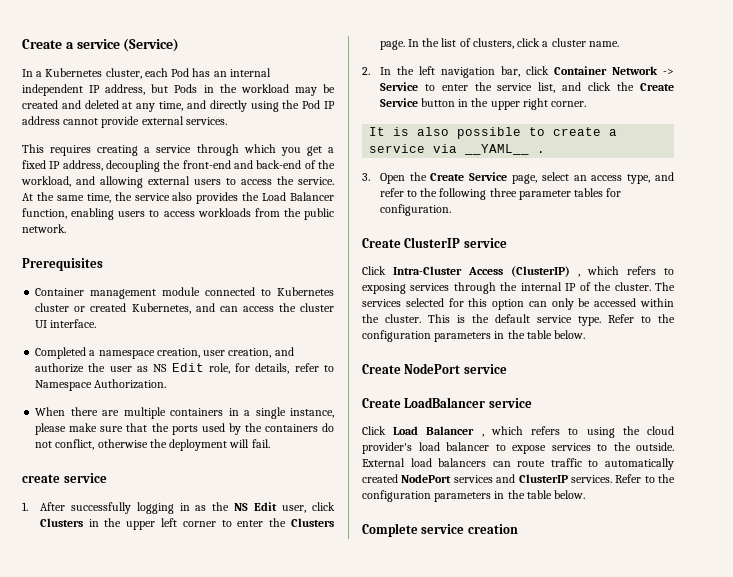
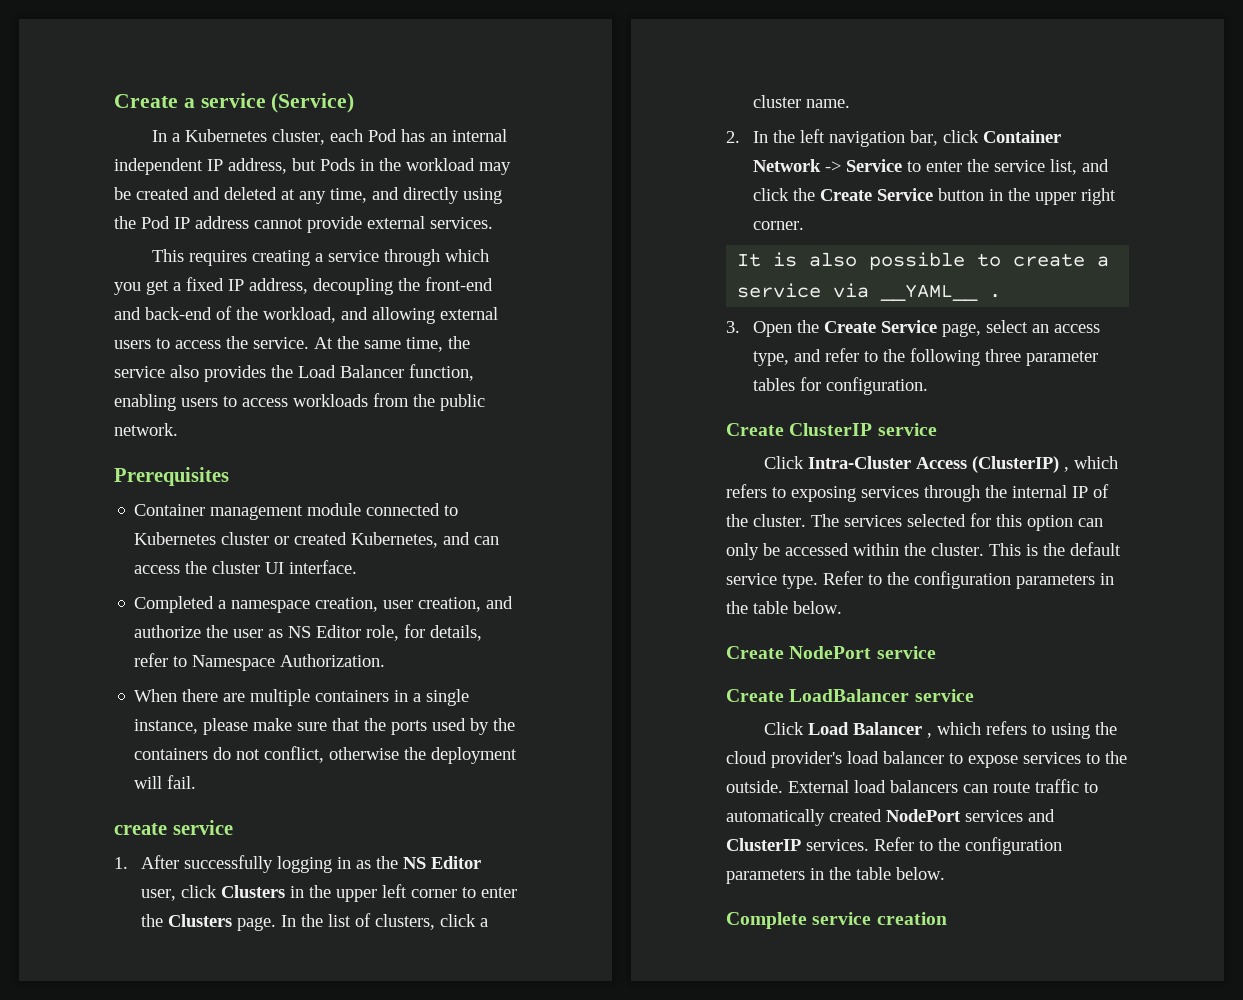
- Completed a namespace creation, user creation, and authorize the user as NS Edit role, for details, refer to Namespace Authorization.
+ Completed a namespace creation, user creation, and authorize the user as NS Editor role, for details, refer to Namespace Authorization.
- 1. After successfully logging in as the NS Edit user, click Clusters in the upper left corner to enter the Clusters page.
+ 1. After successfully logging in as the NS Editor user, click Clusters in the upper left corner to enter the Clusters page.

